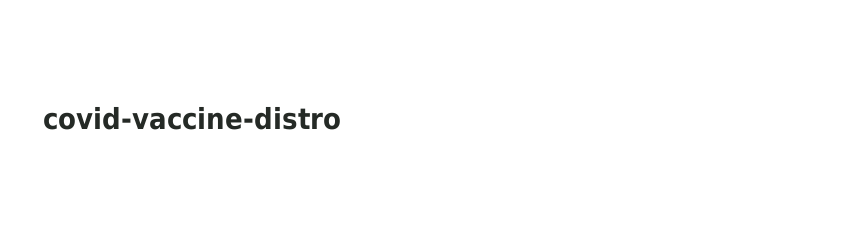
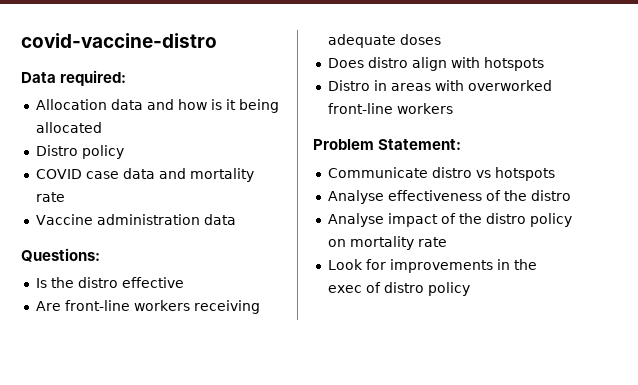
+ Data required:
+ Allocation data and how is it being allocated
+ Distro policy
+ COVID case data and mortality rate
+ Vaccine administration data
+ Questions:
+ Is the distro effective
+ Are front-line workers receiving adequate doses
+ Does distro align with hotspots
+ Distro in areas with overworked front-line workers
+ Problem Statement:
+ Communicate distro vs hotspots
+ Analyse effectiveness of the distro
+ Analyse impact of the distro policy on mortality rate
+ Look for improvements in the exec of distro policy

